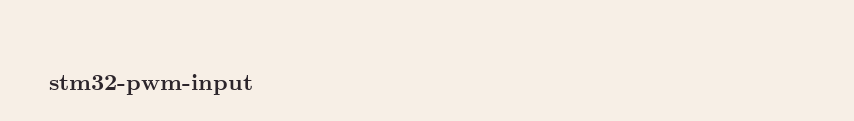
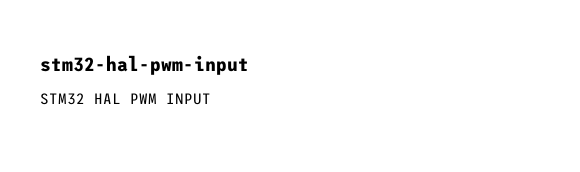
- stm32-pwm-input
+ stm32-hal-pwm-input
+ STM32 HAL PWM INPUT

